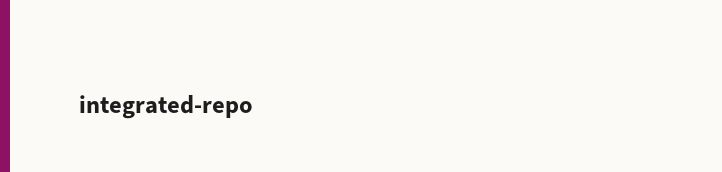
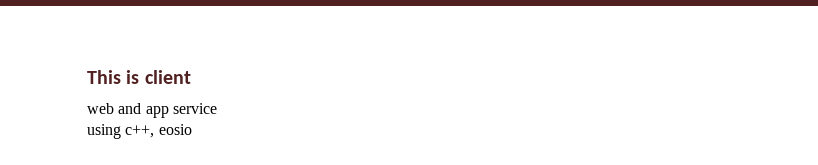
- integrated-repo
+ This is client
+ web and app service
+ using c++, eosio

